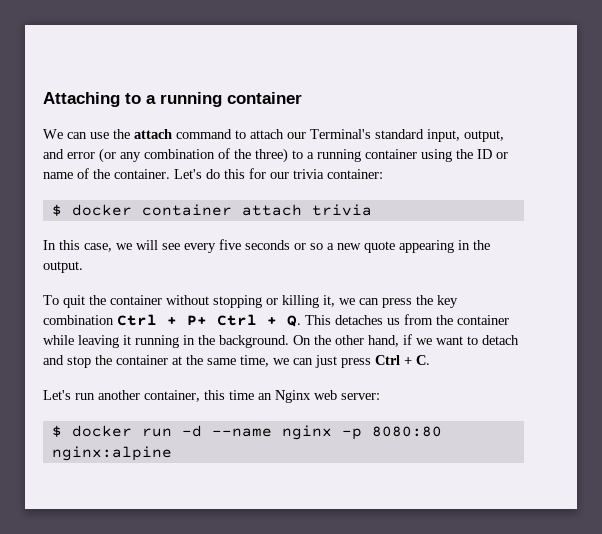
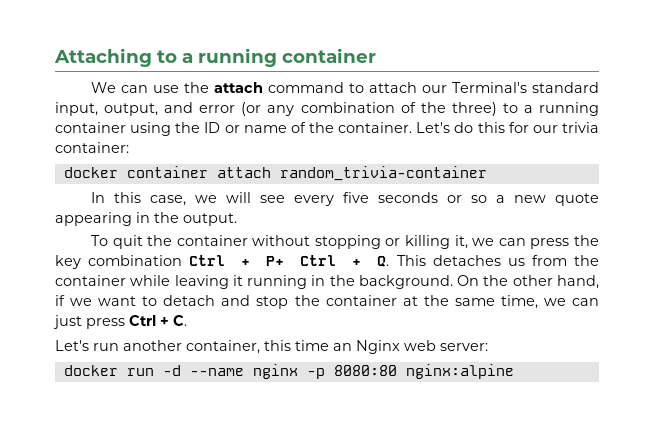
- $ docker container attach trivia
+ docker container attach random_trivia-container
- $ docker run -d --name nginx -p 8080:80 nginx:alpine
+ docker run -d --name nginx -p 8080:80 nginx:alpine

